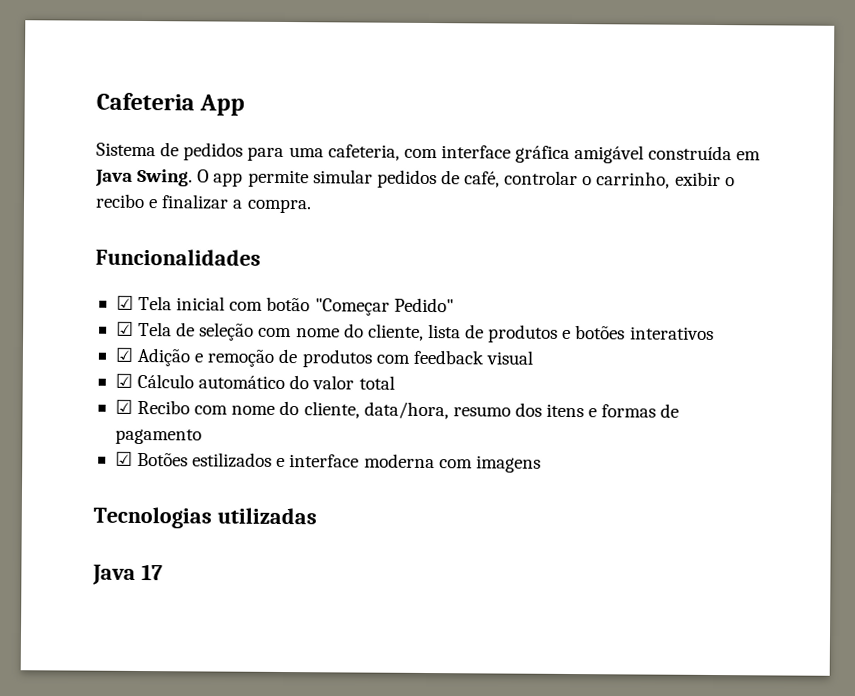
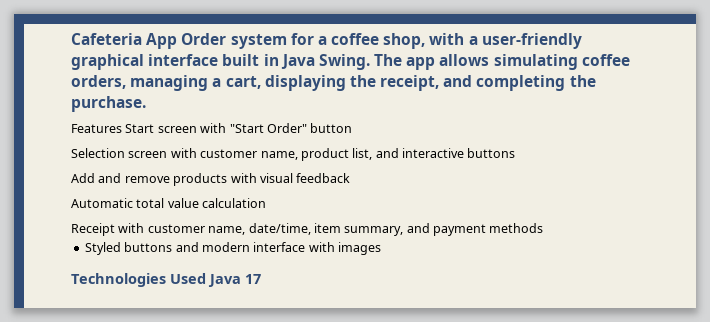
- Cafeteria App
- Sistema de pedidos para uma cafeteria, com interface gráfica amigável construída em Java Swing. O app permite simular pedidos de café, controlar o carrinho, exibir o recibo e finalizar a compra.
- Funcionalidades
- ☑ Tela inicial com botão "Começar Pedido"
- ☑ Tela de seleção com nome do cliente, lista de produtos e botões interativos
- ☑ Adição e remoção de produtos com feedback visual
- ☑ Cálculo automático do valor total
- ☑ Recibo com nome do cliente, data/hora, resumo dos itens e formas de pagamento
- ☑ Botões estilizados e interface moderna com imagens
- Tecnologias utilizadas
- Java 17
+ Cafeteria App Order system for a coffee shop, with a user-friendly graphical interface built in Java Swing. The app allows simulating coffee orders, managing a cart, displaying the receipt, and completing the purchase.
+ Features Start screen with "Start Order" button
+ Selection screen with customer name, product list, and interactive buttons
+ Add and remove products with visual feedback
+ Automatic total value calculation
+ Receipt with customer name, date/time, item summary, and payment methods
+ Styled buttons and modern interface with images
+ Technologies Used Java 17

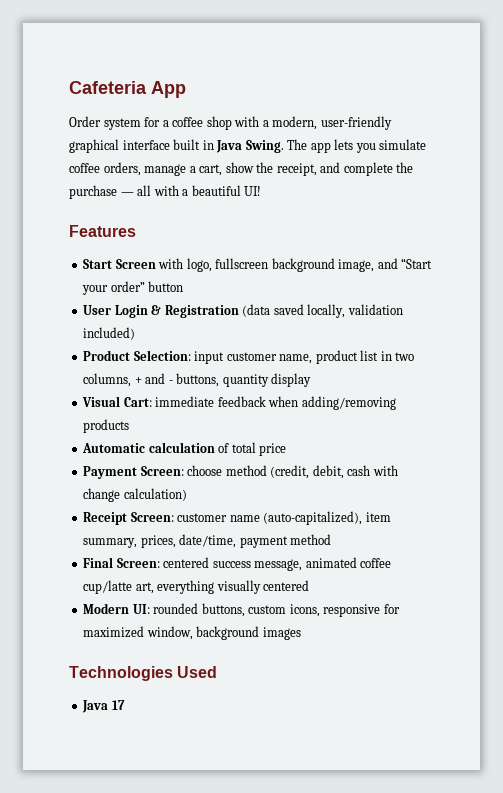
- Cafeteria App Order system for a coffee shop, with a user-friendly graphical interface built in Java Swing.
+ Cafeteria App
+ Order system for a coffee shop with a modern, user-friendly graphical interface built in Java Swing.
- The app allows simulating coffee orders, managing a cart, displaying the receipt, and completing the purchase.
- Features Start screen with "Start Order" button
- Selection screen with customer name, product list, and interactive buttons
- Add and remove products with visual feedback
- Automatic total value calculation
- Receipt with customer name, date/time, item summary, and payment methods
- Styled buttons and modern interface with images
+ The app lets you simulate coffee orders, manage a cart, show the receipt, and complete the purchase — all with a beautiful UI!
+ Features
+ Start Screen with logo, fullscreen background image, and “Start your order” button
+ User Login & Registration (data saved locally, validation included)
+ Product Selection: input customer name, product list in two columns, + and - buttons, quantity display
+ Visual Cart: immediate feedback when adding/removing products
+ Automatic calculation of total price
+ Payment Screen: choose method (credit, debit, cash with change calculation)
+ Receipt Screen: customer name (auto-capitalized), item summary, prices, date/time, payment method
+ Final Screen: centered success message, animated coffee cup/latte art, everything visually centered
+ Modern UI: rounded buttons, custom icons, responsive for maximized window, background images
- Technologies Used Java 17
+ Technologies Used
+ Java 17

